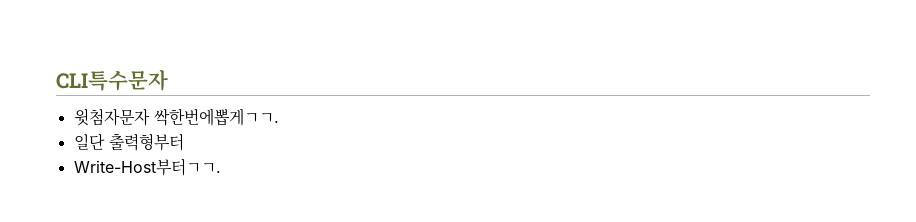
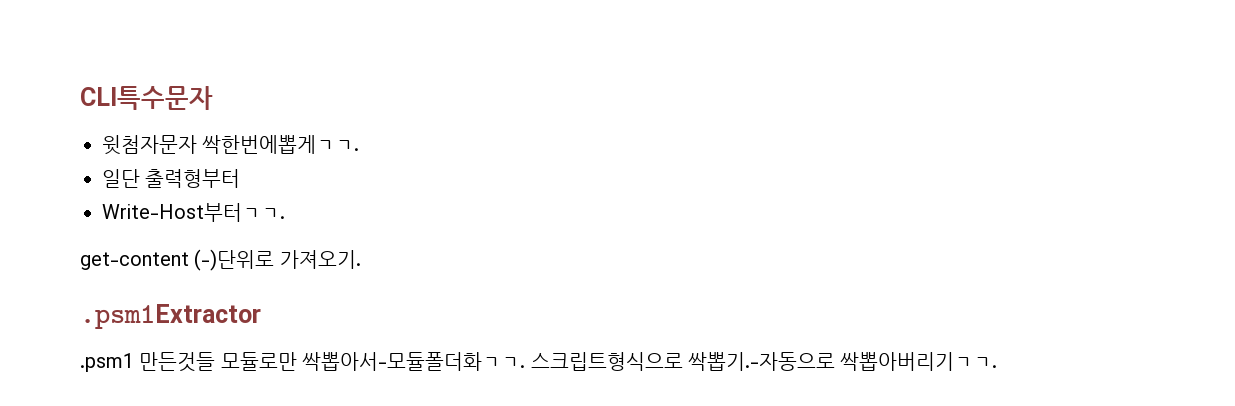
+ get-content (-)단위로 가져오기.
+ .psm1Extractor
+ .psm1 만든것들 모듈로만 싹뽑아서-모듈폴더화ㄱㄱ. 스크립트형식으로 싹뽑기.-자동으로 싹뽑아버리기ㄱㄱ.

